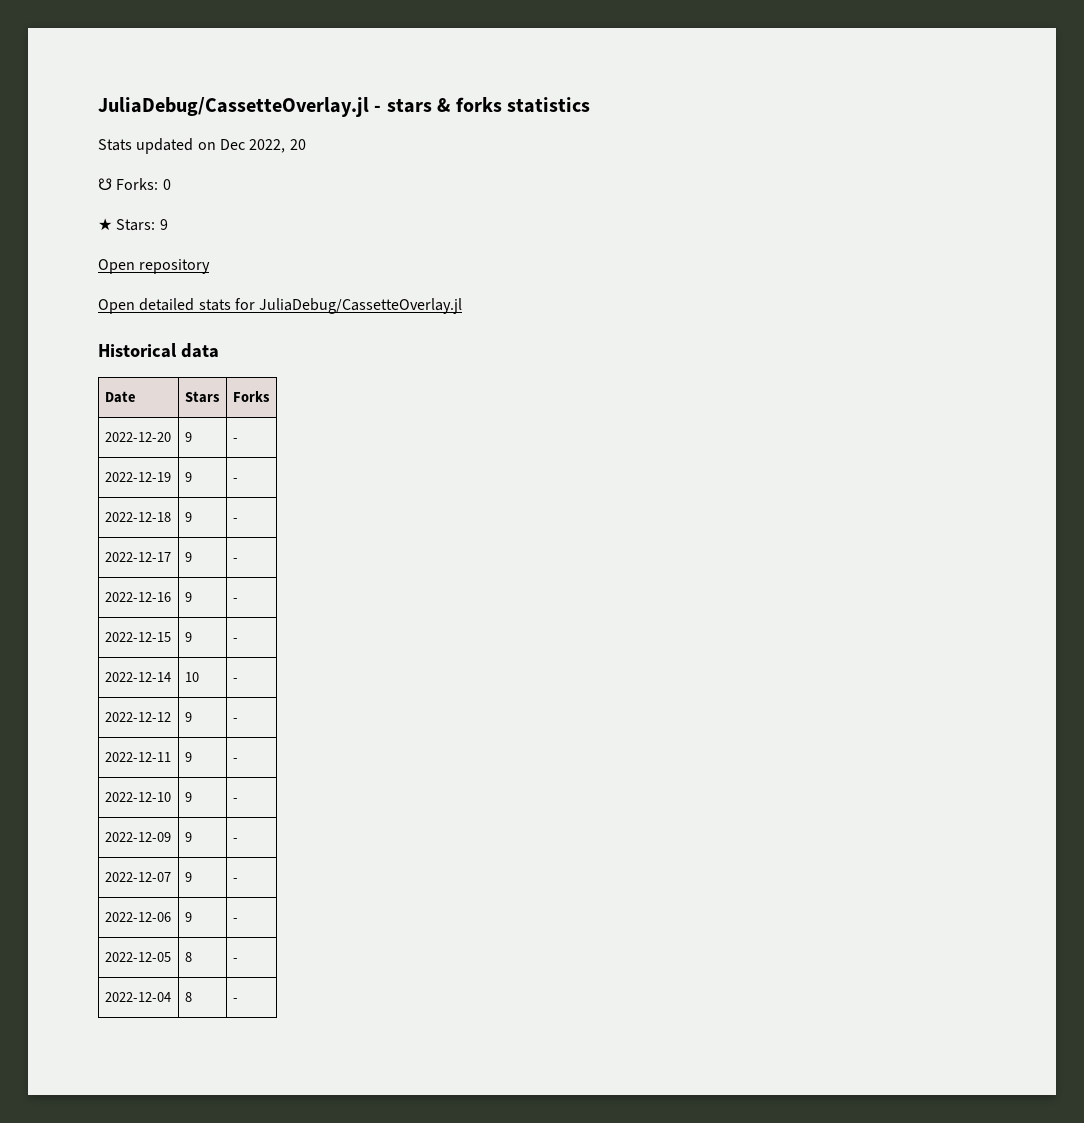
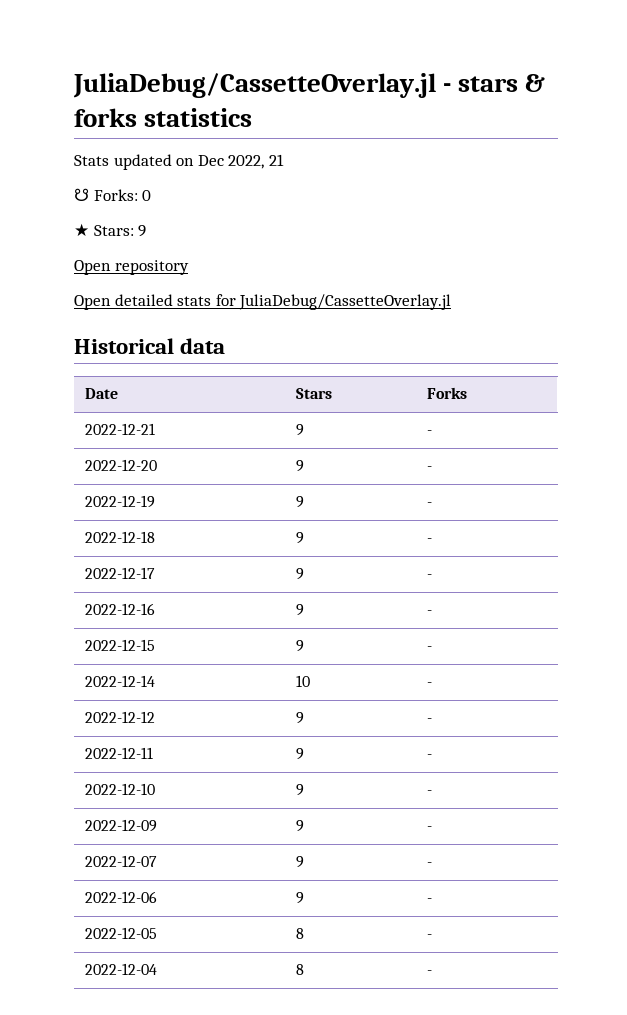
- Stats updated on Dec 2022, 20
+ Stats updated on Dec 2022, 21
+ 2022-12-21 | 9 | -

